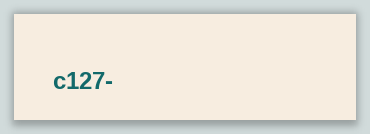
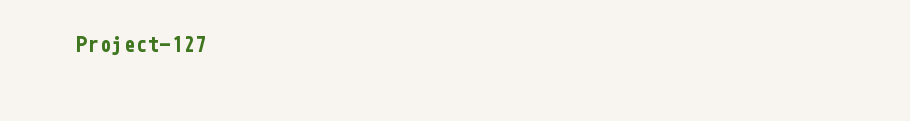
- c127-
+ Project-127

